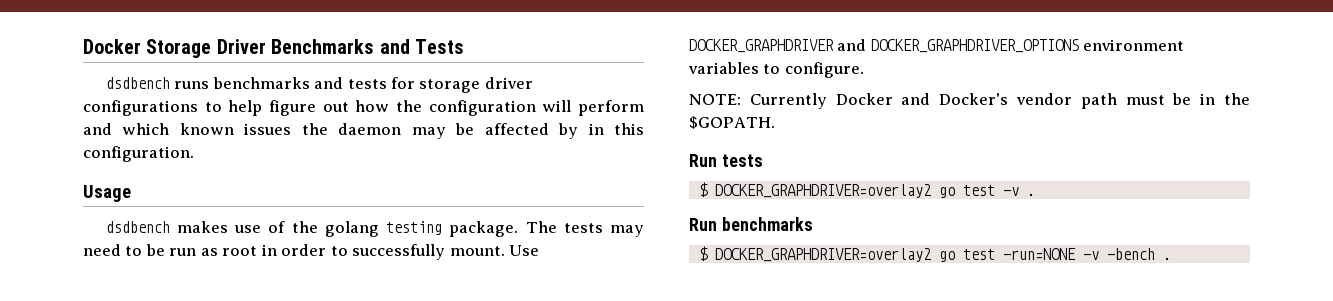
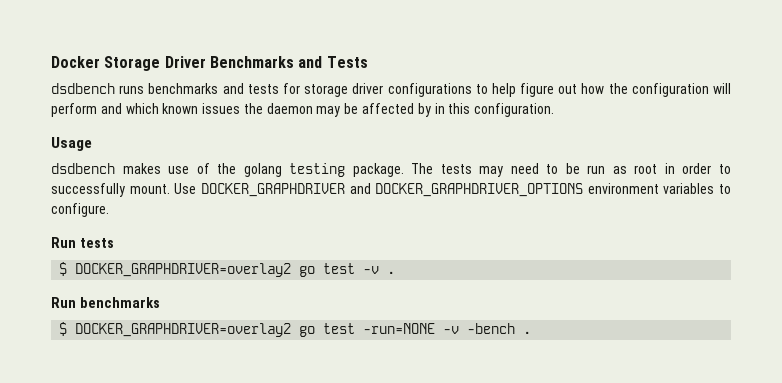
- NOTE: Currently Docker and Docker's vendor path must be in the $GOPATH.

